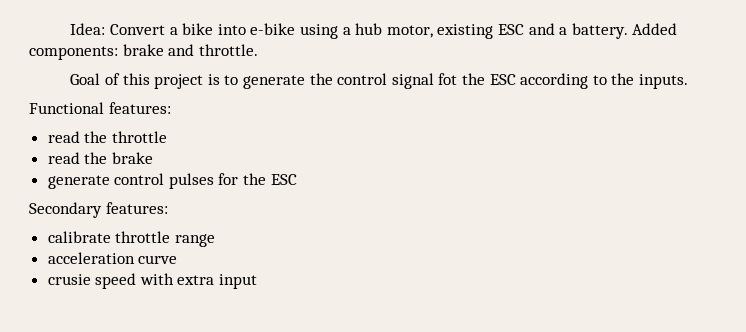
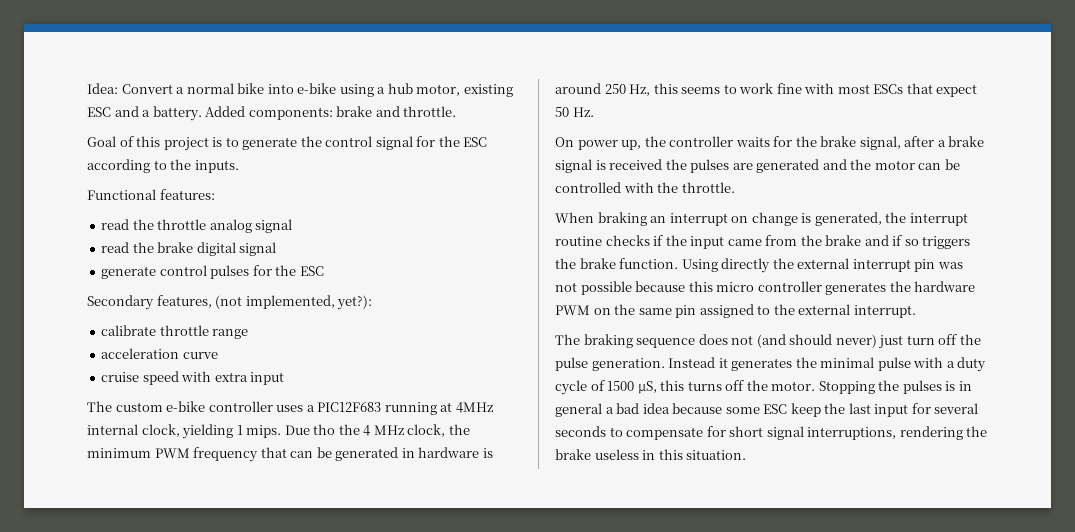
- Idea: Convert a bike into e-bike using a hub motor, existing ESC and a battery.
+ Idea: Convert a normal bike into e-bike using a hub motor, existing ESC and a battery.
- Goal of this project is to generate the control signal fot the ESC according to the inputs.
+ Goal of this project is to generate the control signal for the ESC according to the inputs.
- read the throttle
+ read the throttle analog signal
- read the brake
+ read the brake digital signal
- Secondary features:
+ Secondary features, (not implemented, yet?):
- crusie speed with extra input
+ cruise speed with extra input
+ The custom e-bike controller uses a PIC12F683 running at 4MHz internal clock, yielding 1 mips. Due tho the 4 MHz clock, the minimum PWM frequency that can be generated in hardware is around 250 Hz, this seems to work fine with most ESCs that expect 50 Hz.
+ On power up, the controller waits for the brake signal, after a brake signal is received the pulses are generated and the motor can be controlled with the throttle.
+ When braking an interrupt on change is generated, the interrupt routine checks if the input came from the brake and if so triggers the brake function. Using directly the external interrupt pin was not possible because this micro controller generates the hardware PWM on the same pin assigned to the external interrupt.
+ The braking sequence does not (and should never) just turn off the pulse generation. Instead it generates the minimal pulse with a duty cycle of 1500 μS, this turns off the motor. Stopping the pulses is in general a bad idea because some ESC keep the last input for several seconds to compensate for short signal interruptions, rendering the brake useless in this situation.

